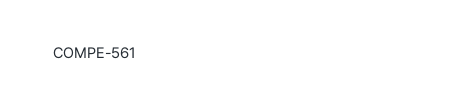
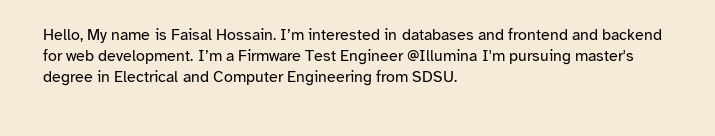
- COMPE-561
+ Hello, My name is Faisal Hossain. I’m interested in databases and frontend and backend for web development. I’m a Firmware Test Engineer @Illumina I'm pursuing master's degree in Electrical and Computer Engineering from SDSU.

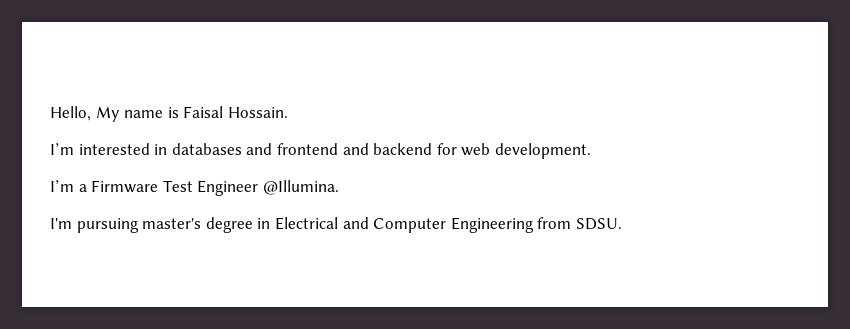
- Hello, My name is Faisal Hossain. I’m interested in databases and frontend and backend for web development. I’m a Firmware Test Engineer @Illumina I'm pursuing master's degree in Electrical and Computer Engineering from SDSU.
+ Hello, My name is Faisal Hossain.
+ I’m interested in databases and frontend and backend for web development.
+ I’m a Firmware Test Engineer @Illumina.
+ I'm pursuing master's degree in Electrical and Computer Engineering from SDSU.

